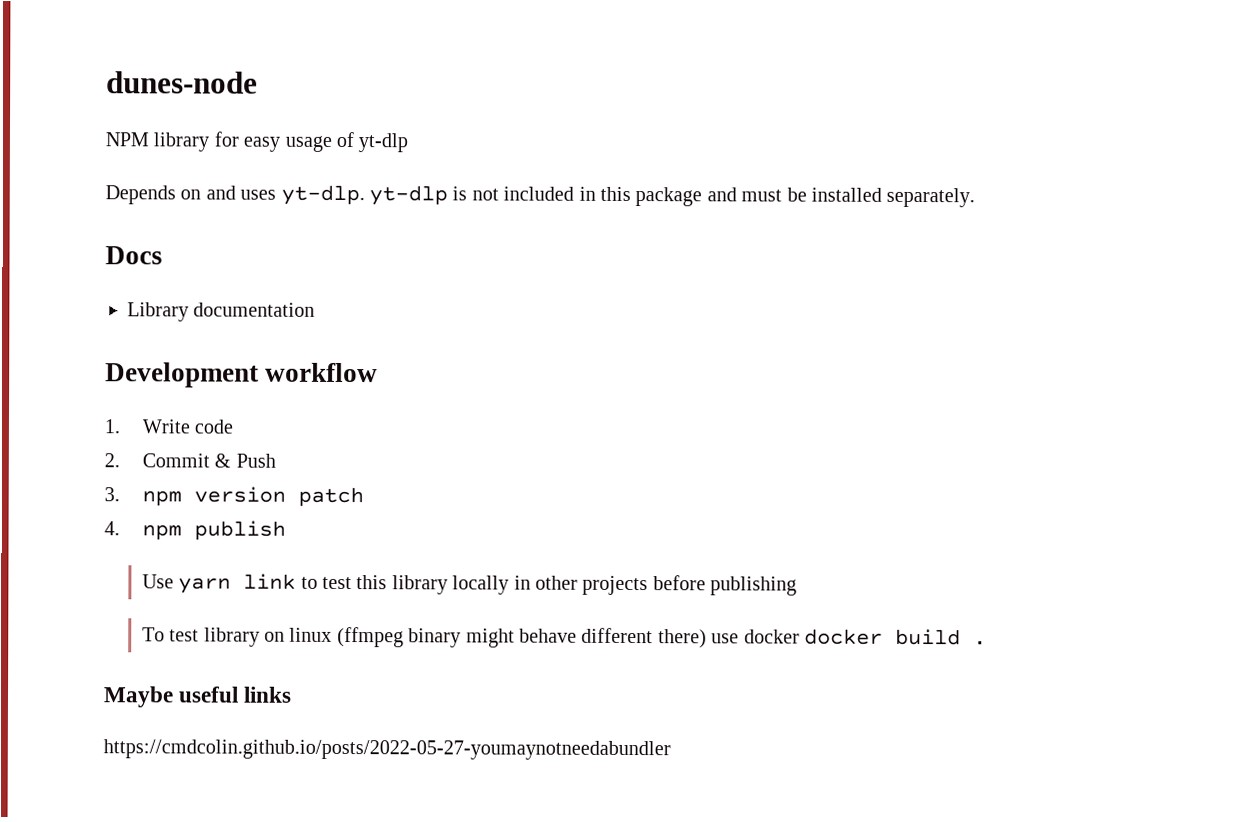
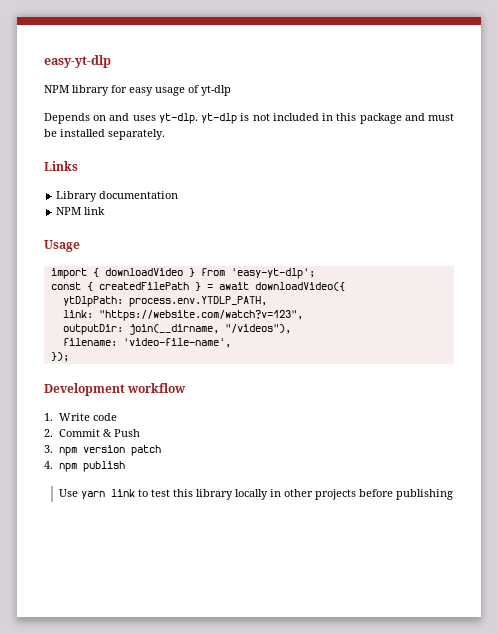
- dunes-node
+ easy-yt-dlp
- Docs
+ Links
+ NPM link
+ Usage
+ import { downloadVideo } from 'easy-yt-dlp';
+ const { createdFilePath } = await downloadVideo({
+ ytDlpPath: process.env.YTDLP_PATH,
+ link: "https://website.com/watch?v=123",
+ outputDir: join(__dirname, "/videos"),
+ filename: 'video-file-name',
+ });
- To test library on linux (ffmpeg binary might behave different there) use docker docker build .
- Maybe useful links
- https://cmdcolin.github.io/posts/2022-05-27-youmaynotneedabundler

